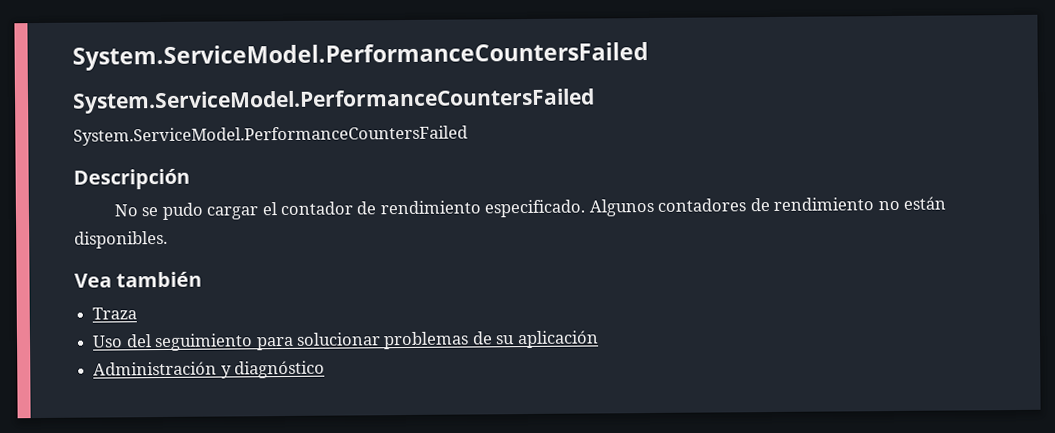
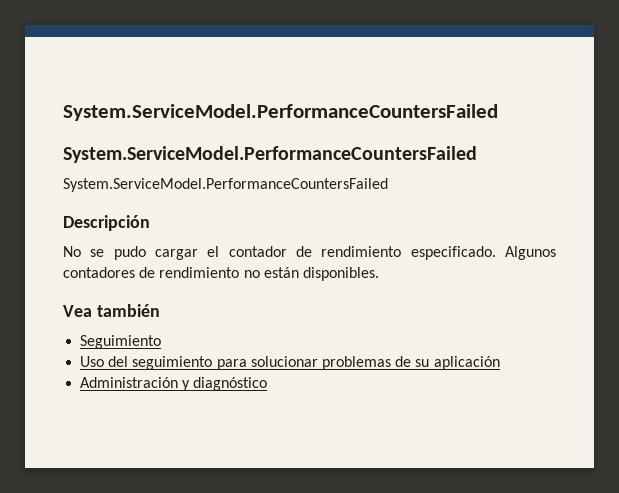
- Traza
+ Seguimiento

